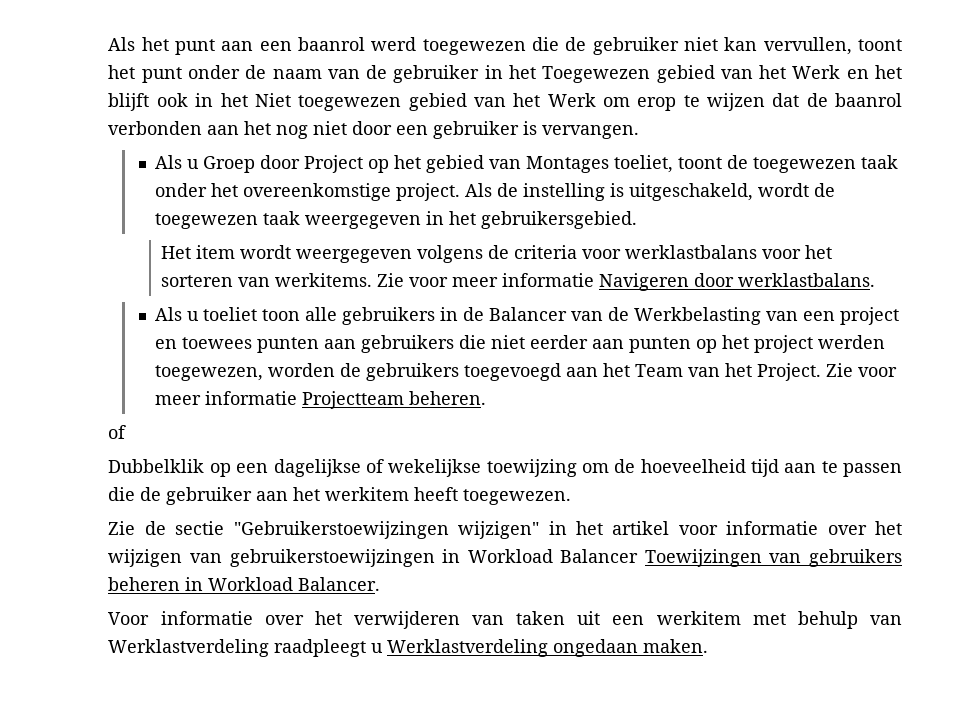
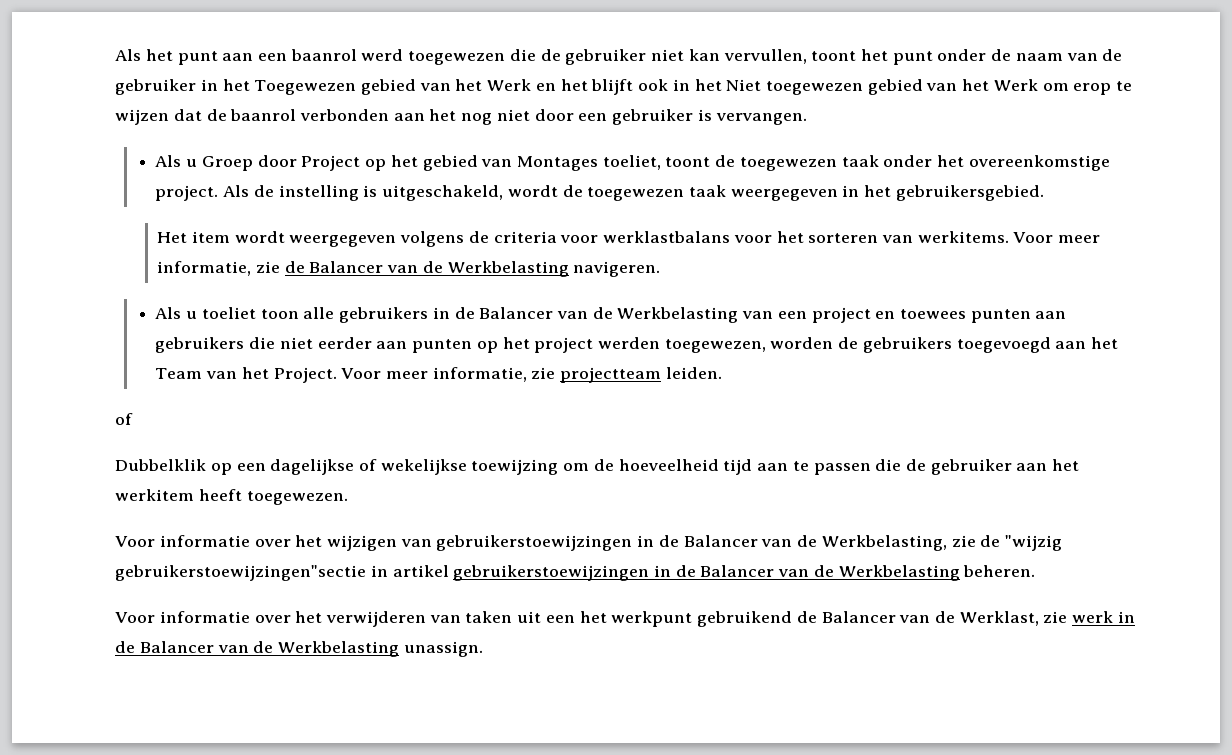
- Zie voor meer informatie Navigeren door werklastbalans.
+ Voor meer informatie, zie de Balancer van de Werkbelasting navigeren.
- Zie voor meer informatie Projectteam beheren.
+ Voor meer informatie, zie projectteam leiden.
- Zie de sectie "Gebruikerstoewijzingen wijzigen" in het artikel voor informatie over het wijzigen van gebruikerstoewijzingen in Workload Balancer Toewijzingen van gebruikers beheren in Workload Balancer.
+ Voor informatie over het wijzigen van gebruikerstoewijzingen in de Balancer van de Werkbelasting, zie de "wijzig gebruikerstoewijzingen"sectie in artikel gebruikerstoewijzingen in de Balancer van de Werkbelasting beheren.
- Voor informatie over het verwijderen van taken uit een werkitem met behulp van Werklastverdeling raadpleegt u Werklastverdeling ongedaan maken.
+ Voor informatie over het verwijderen van taken uit een het werkpunt gebruikend de Balancer van de Werklast, zie werk in de Balancer van de Werkbelasting unassign.

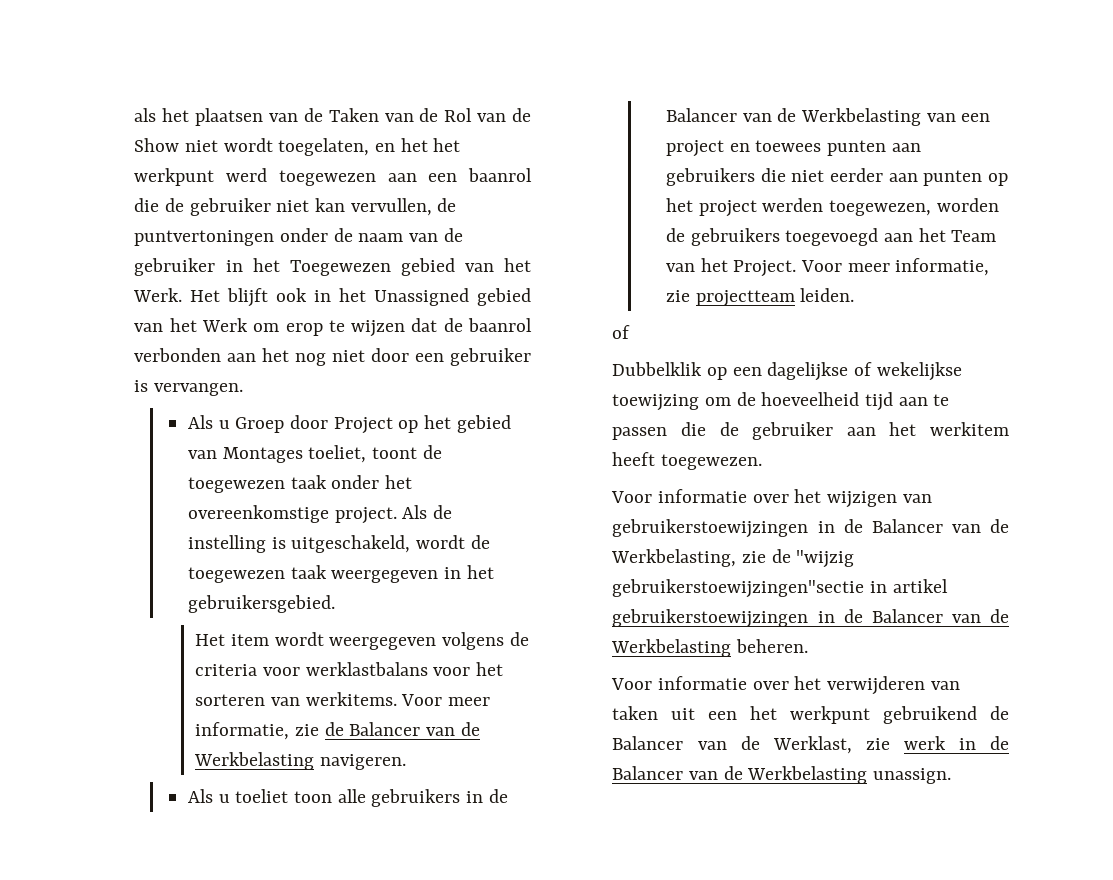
- Als het punt aan een baanrol werd toegewezen die de gebruiker niet kan vervullen, toont het punt onder de naam van de gebruiker in het Toegewezen gebied van het Werk en het blijft ook in het Niet toegewezen gebied van het Werk om erop te wijzen dat de baanrol verbonden aan het nog niet door een gebruiker is vervangen.
+ als het plaatsen van de Taken van de Rol van de Show niet wordt toegelaten, en het het werkpunt werd toegewezen aan een baanrol die de gebruiker niet kan vervullen, de puntvertoningen onder de naam van de gebruiker in het Toegewezen gebied van het Werk. Het blijft ook in het Unassigned gebied van het Werk om erop te wijzen dat de baanrol verbonden aan het nog niet door een gebruiker is vervangen.

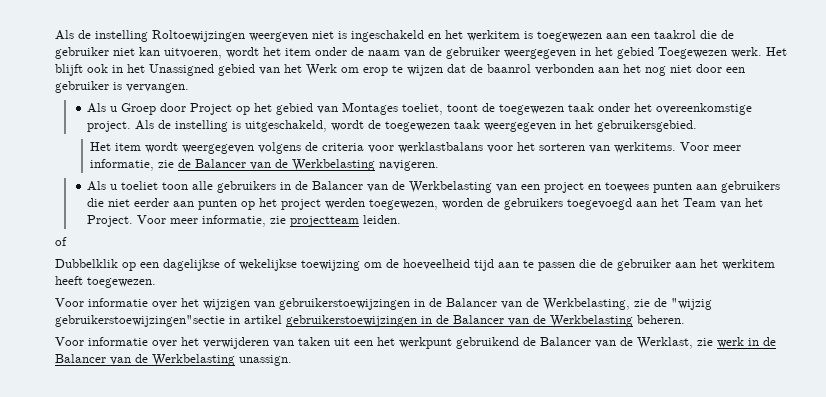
- als het plaatsen van de Taken van de Rol van de Show niet wordt toegelaten, en het het werkpunt werd toegewezen aan een baanrol die de gebruiker niet kan vervullen, de puntvertoningen onder de naam van de gebruiker in het Toegewezen gebied van het Werk.
+ Als de instelling Roltoewijzingen weergeven niet is ingeschakeld en het werkitem is toegewezen aan een taakrol die de gebruiker niet kan uitvoeren, wordt het item onder de naam van de gebruiker weergegeven in het gebied Toegewezen werk.

